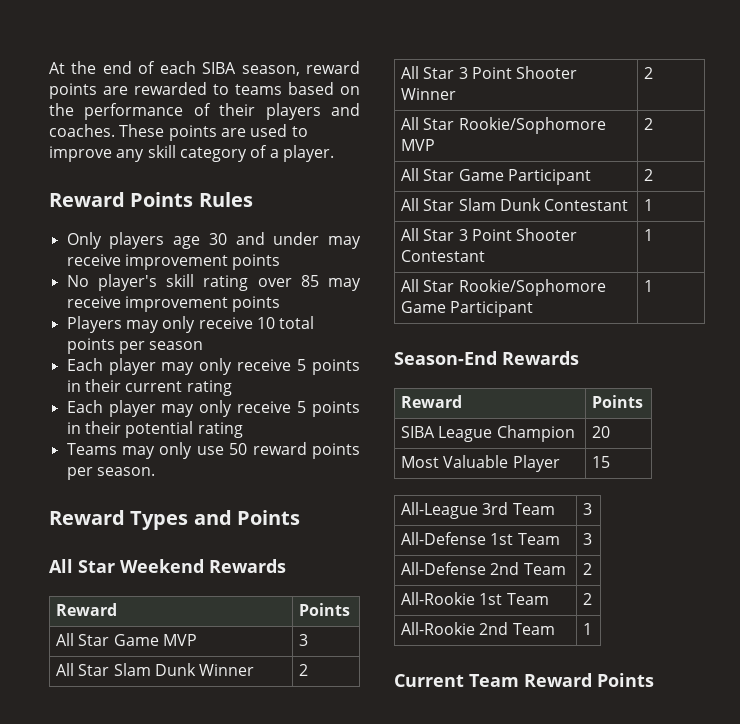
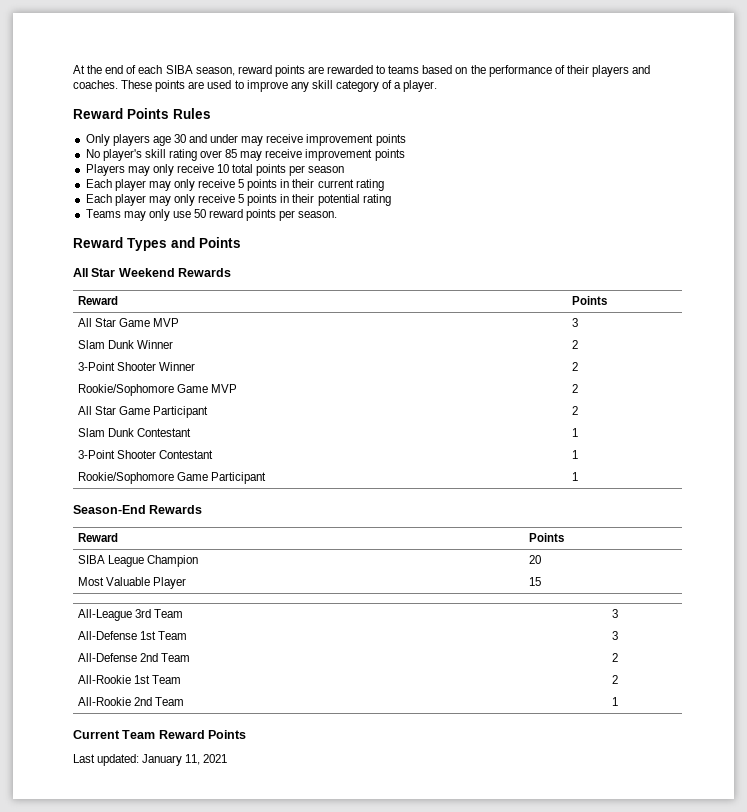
- All Star Slam Dunk Winner | 2
+ Slam Dunk Winner | 2
- All Star 3 Point Shooter Winner | 2
+ 3-Point Shooter Winner | 2
- All Star Rookie/Sophomore MVP | 2
+ Rookie/Sophomore Game MVP | 2
- All Star Slam Dunk Contestant | 1
+ Slam Dunk Contestant | 1
- All Star 3 Point Shooter Contestant | 1
+ 3-Point Shooter Contestant | 1
- All Star Rookie/Sophomore Game Participant | 1
+ Rookie/Sophomore Game Participant | 1
+ Last updated: January 11, 2021

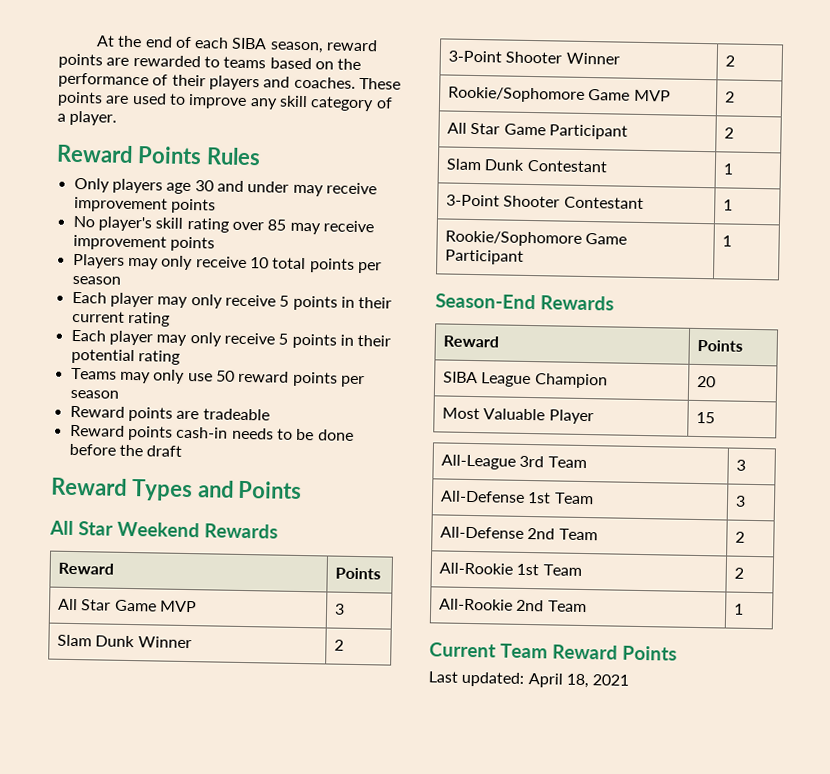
- Teams may only use 50 reward points per season.
+ Teams may only use 50 reward points per season
+ Reward points are tradeable
+ Reward points cash-in needs to be done before the draft
- Last updated: January 11, 2021
+ Last updated: April 18, 2021

